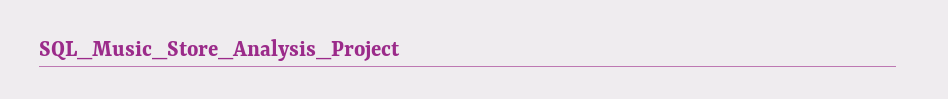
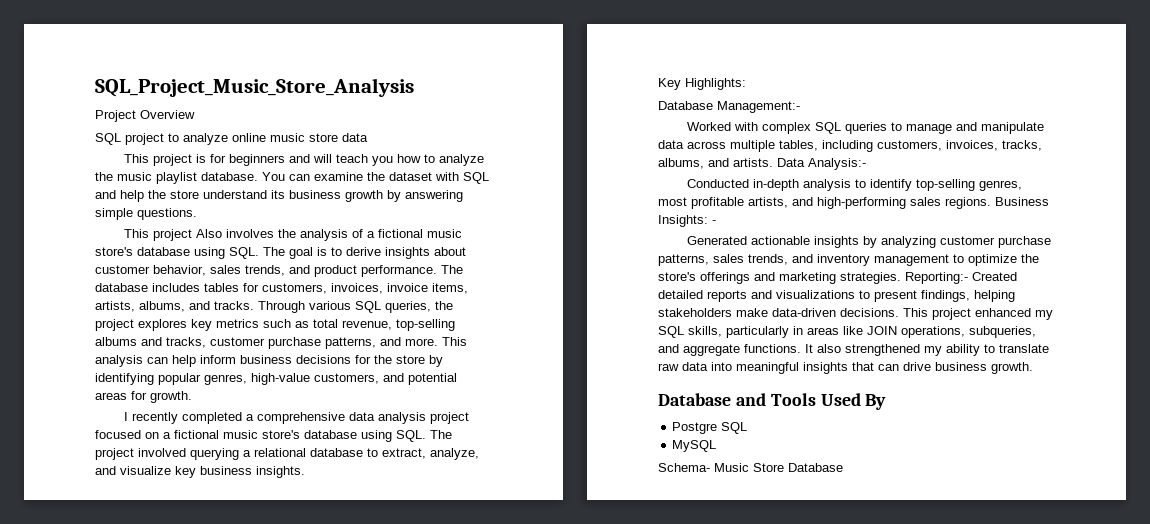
- SQL_Music_Store_Analysis_Project
+ SQL_Project_Music_Store_Analysis
+ Project Overview
+ SQL project to analyze online music store data
+ This project is for beginners and will teach you how to analyze the music playlist database. You can examine the dataset with SQL and help the store understand its business growth by answering simple questions.
+ This project Also involves the analysis of a fictional music store's database using SQL. The goal is to derive insights about customer behavior, sales trends, and product performance. The database includes tables for customers, invoices, invoice items, artists, albums, and tracks. Through various SQL queries, the project explores key metrics such as total revenue, top-selling albums and tracks, customer purchase patterns, and more. This analysis can help inform business decisions for the store by identifying popular genres, high-value customers, and potential areas for growth.
+ I recently completed a comprehensive data analysis project focused on a fictional music store's database using SQL. The project involved querying a relational database to extract, analyze, and visualize key business insights.
+ Key Highlights:
+ Database Management:-
+ Worked with complex SQL queries to manage and manipulate data across multiple tables, including customers, invoices, tracks, albums, and artists. Data Analysis:-
+ Conducted in-depth analysis to identify top-selling genres, most profitable artists, and high-performing sales regions. Business Insights: -
+ Generated actionable insights by analyzing customer purchase patterns, sales trends, and inventory management to optimize the store's offerings and marketing strategies. Reporting:- Created detailed reports and visualizations to present findings, helping stakeholders make data-driven decisions. This project enhanced my SQL skills, particularly in areas like JOIN operations, subqueries, and aggregate functions. It also strengthened my ability to translate raw data into meaningful insights that can drive business growth.
+ Database and Tools Used By
+ Postgre SQL
+ MySQL
+ Schema- Music Store Database

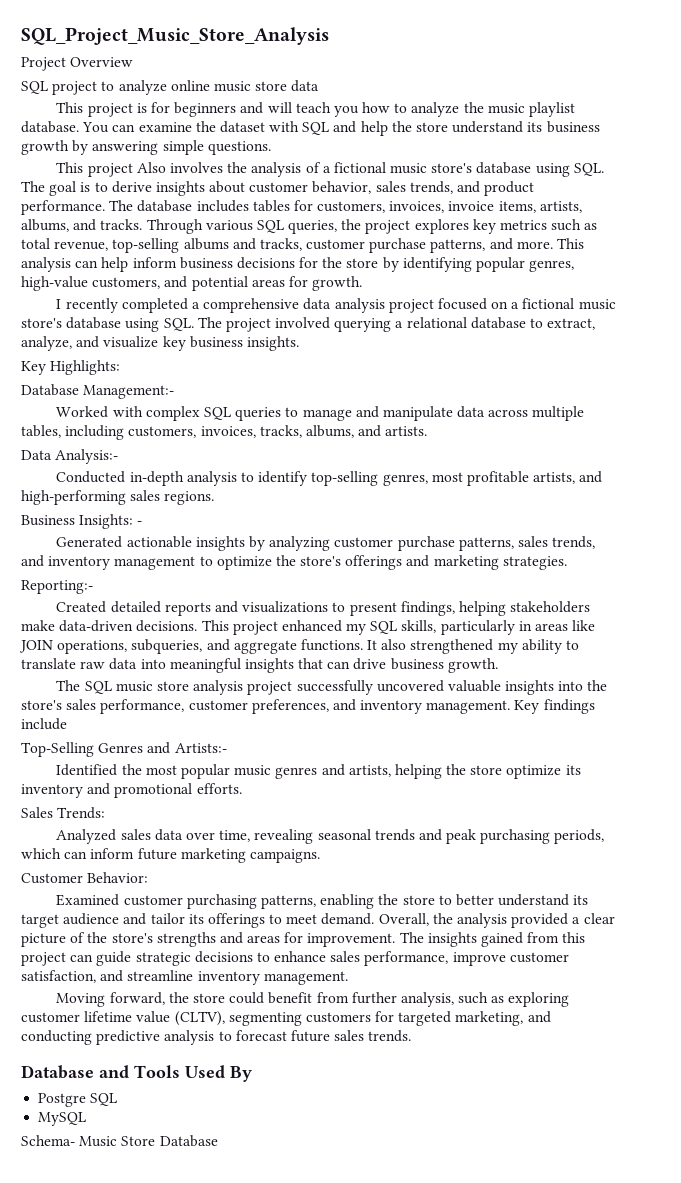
- Worked with complex SQL queries to manage and manipulate data across multiple tables, including customers, invoices, tracks, albums, and artists. Data Analysis:-
+ Worked with complex SQL queries to manage and manipulate data across multiple tables, including customers, invoices, tracks, albums, and artists.
+ Data Analysis:-
- Conducted in-depth analysis to identify top-selling genres, most profitable artists, and high-performing sales regions. Business Insights: -
+ Conducted in-depth analysis to identify top-selling genres, most profitable artists, and high-performing sales regions.
+ Business Insights: -
- Generated actionable insights by analyzing customer purchase patterns, sales trends, and inventory management to optimize the store's offerings and marketing strategies. Reporting:- Created detailed reports and visualizations to present findings, helping stakeholders make data-driven decisions.
+ Generated actionable insights by analyzing customer purchase patterns, sales trends, and inventory management to optimize the store's offerings and marketing strategies.
+ Reporting:-
+ Created detailed reports and visualizations to present findings, helping stakeholders make data-driven decisions.
+ The SQL music store analysis project successfully uncovered valuable insights into the store's sales performance, customer preferences, and inventory management. Key findings include
+ Top-Selling Genres and Artists:-
+ Identified the most popular music genres and artists, helping the store optimize its inventory and promotional efforts.
+ Sales Trends:
+ Analyzed sales data over time, revealing seasonal trends and peak purchasing periods, which can inform future marketing campaigns.
+ Customer Behavior:
+ Examined customer purchasing patterns, enabling the store to better understand its target audience and tailor its offerings to meet demand. Overall, the analysis provided a clear picture of the store's strengths and areas for improvement. The insights gained from this project can guide strategic decisions to enhance sales performance, improve customer satisfaction, and streamline inventory management.
+ Moving forward, the store could benefit from further analysis, such as exploring customer lifetime value (CLTV), segmenting customers for targeted marketing, and conducting predictive analysis to forecast future sales trends.

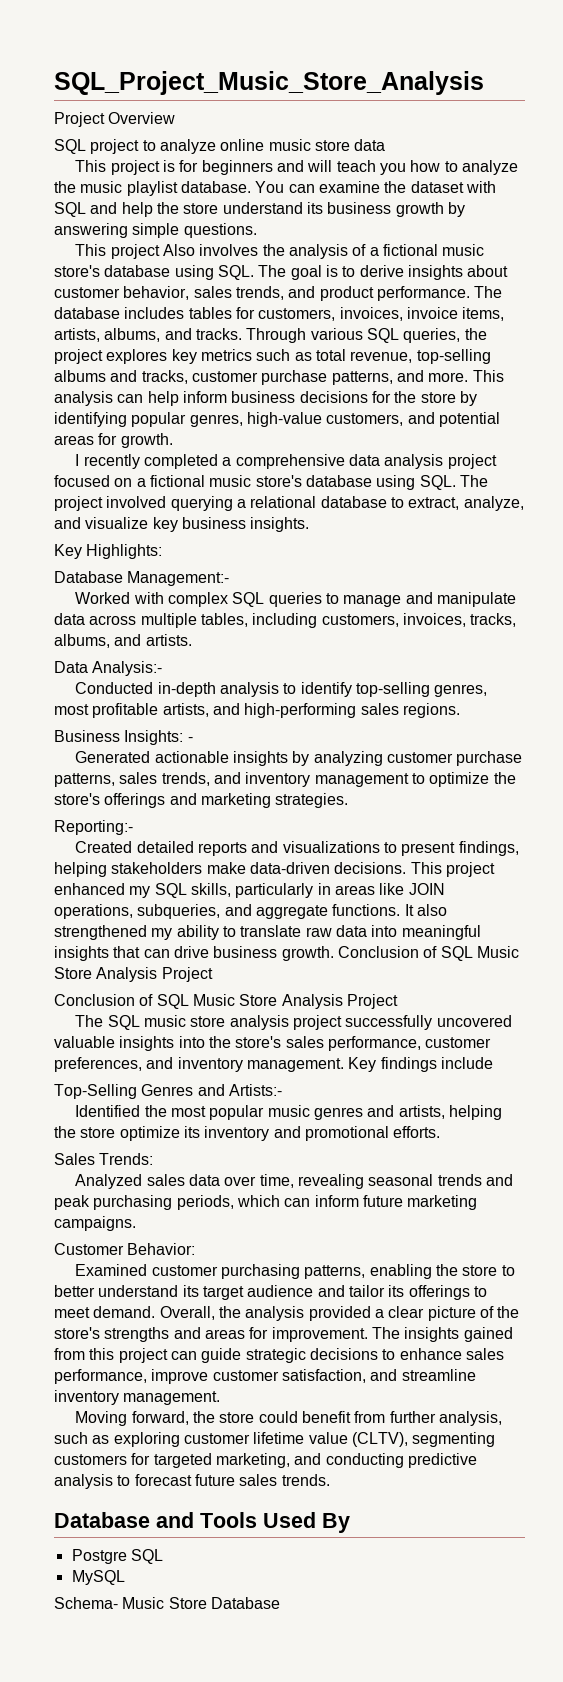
- It also strengthened my ability to translate raw data into meaningful insights that can drive business growth.
+ It also strengthened my ability to translate raw data into meaningful insights that can drive business growth. Conclusion of SQL Music Store Analysis Project
+ Conclusion of SQL Music Store Analysis Project

